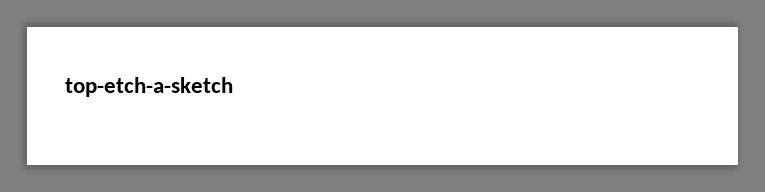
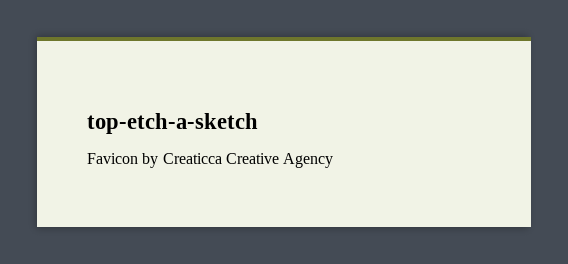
+ Favicon by Creaticca Creative Agency

